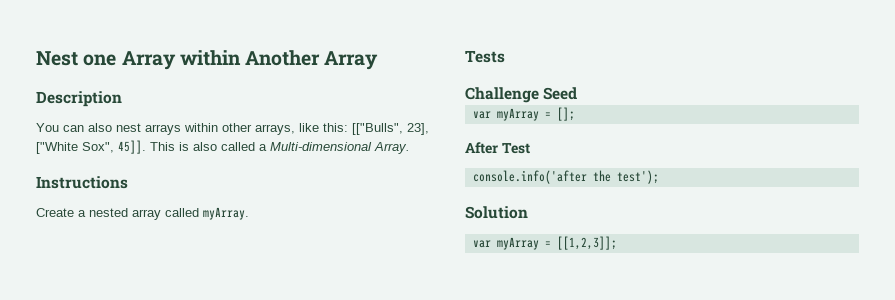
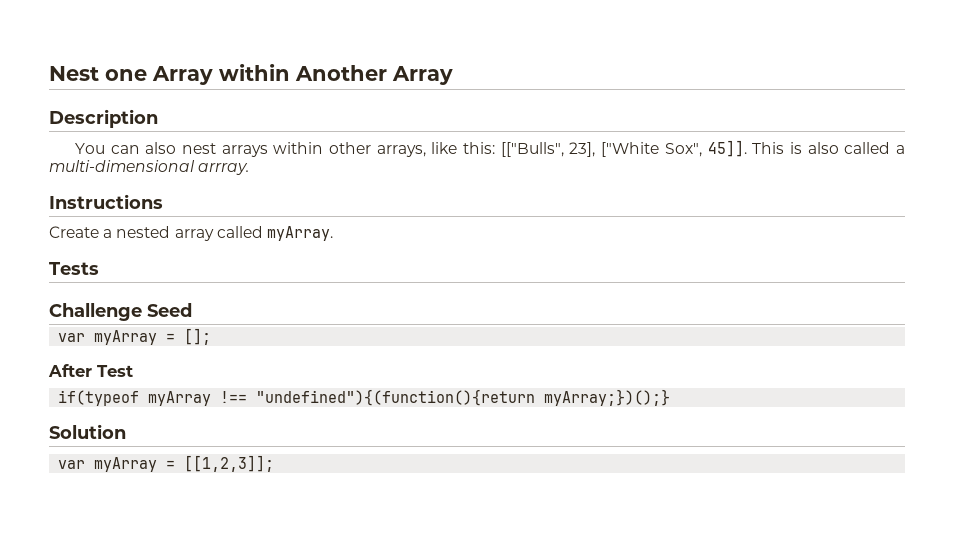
- This is also called a Multi-dimensional Array.
+ This is also called a multi-dimensional arrray.
- console.info('after the test');
+ if(typeof myArray !== "undefined"){(function(){return myArray;})();}

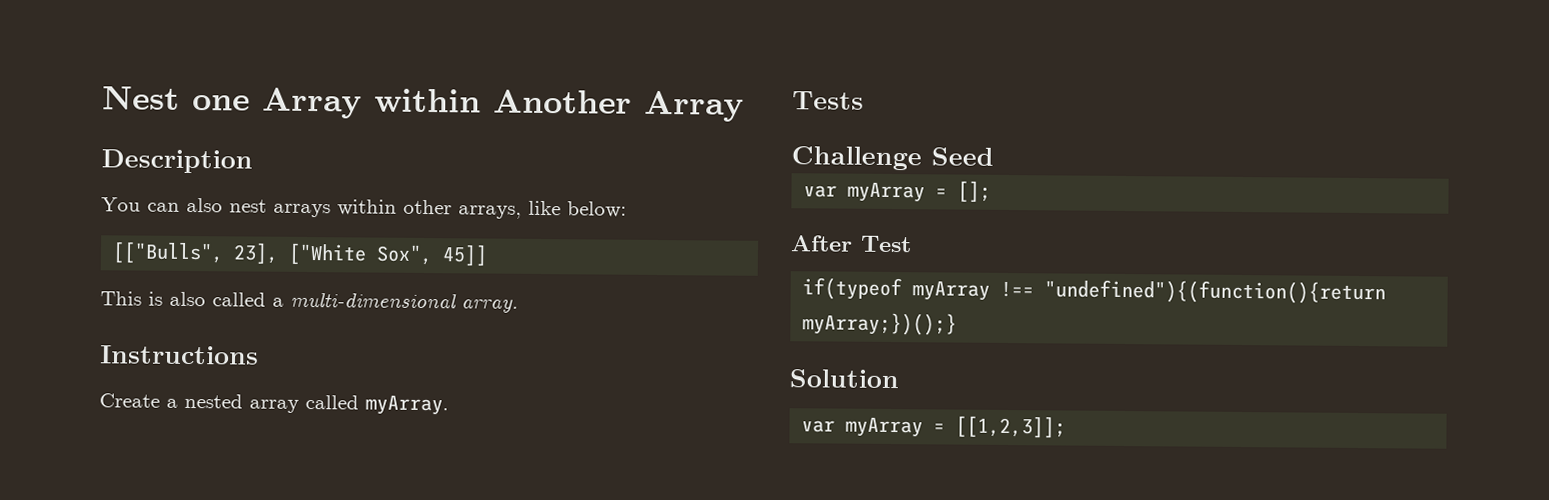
- You can also nest arrays within other arrays, like this: [["Bulls", 23], ["White Sox", 45]]. This is also called a multi-dimensional arrray.
+ You can also nest arrays within other arrays, like below:
+ [["Bulls", 23], ["White Sox", 45]]
+ This is also called a multi-dimensional array.

